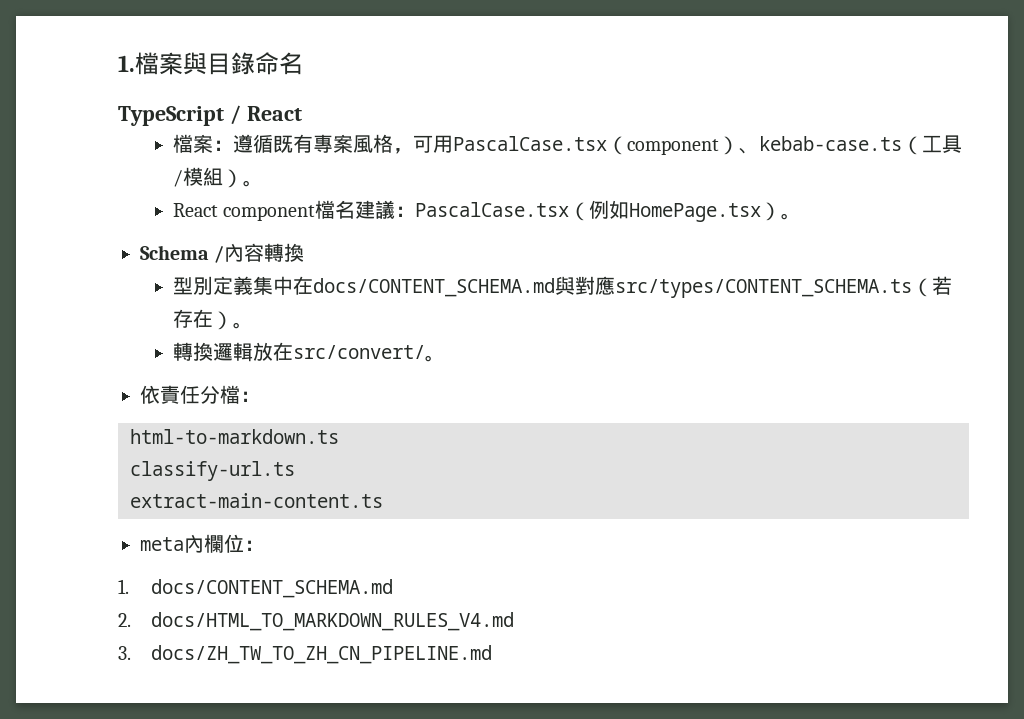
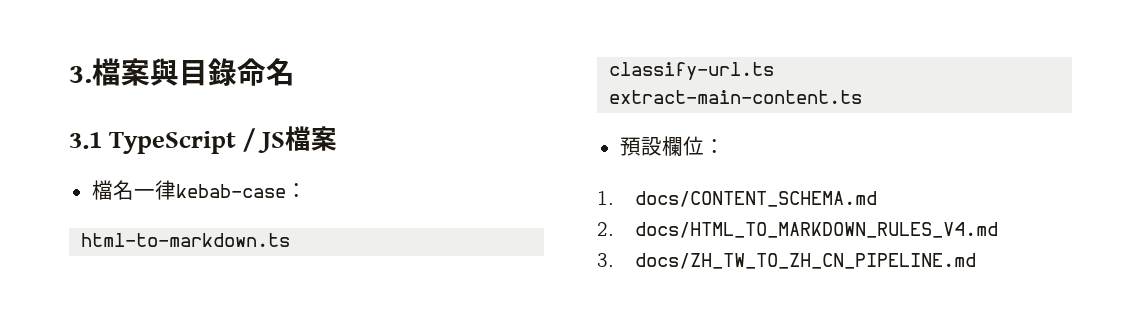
- 1.檔案與目錄命名
+ 3.檔案與目錄命名
- TypeScript / React
- 檔案：遵循既有專案風格，可用PascalCase.tsx（component）、kebab-case.ts（工具/模組）。
- React component檔名建議：PascalCase.tsx（例如HomePage.tsx）。
- Schema /內容轉換
- 型別定義集中在docs/CONTENT_SCHEMA.md與對應src/types/CONTENT_SCHEMA.ts（若存在）。
- 轉換邏輯放在src/convert/。
- 依責任分檔：
+ 3.1 TypeScript / JS檔案
+ 檔名一律kebab-case：
- meta內欄位：
+ 預設欄位：

